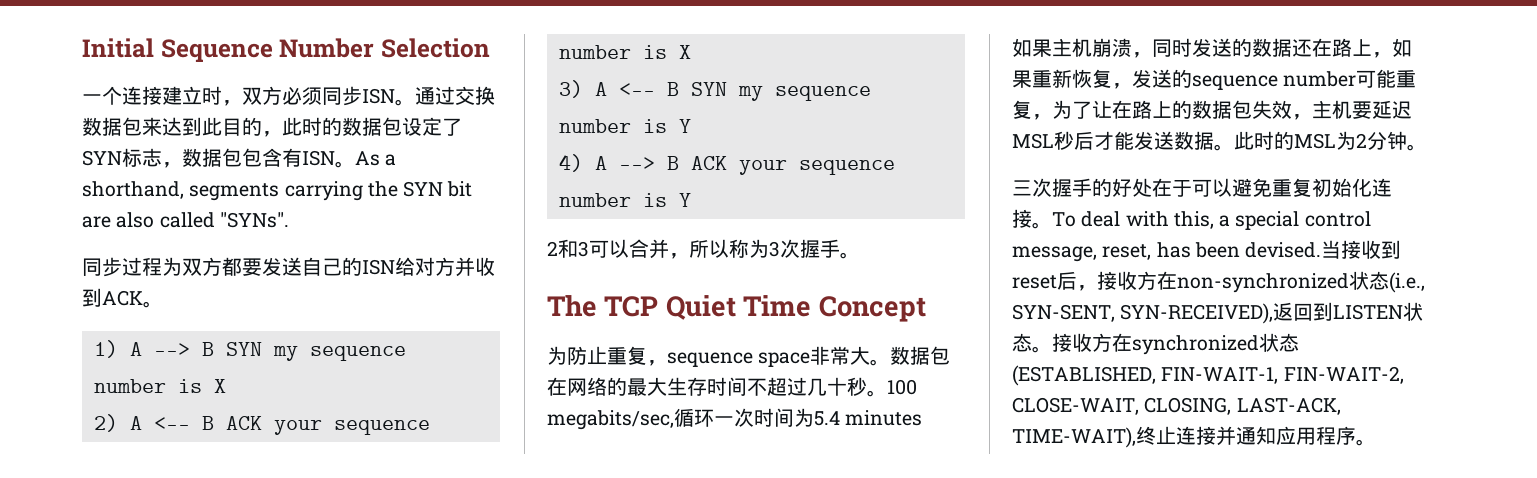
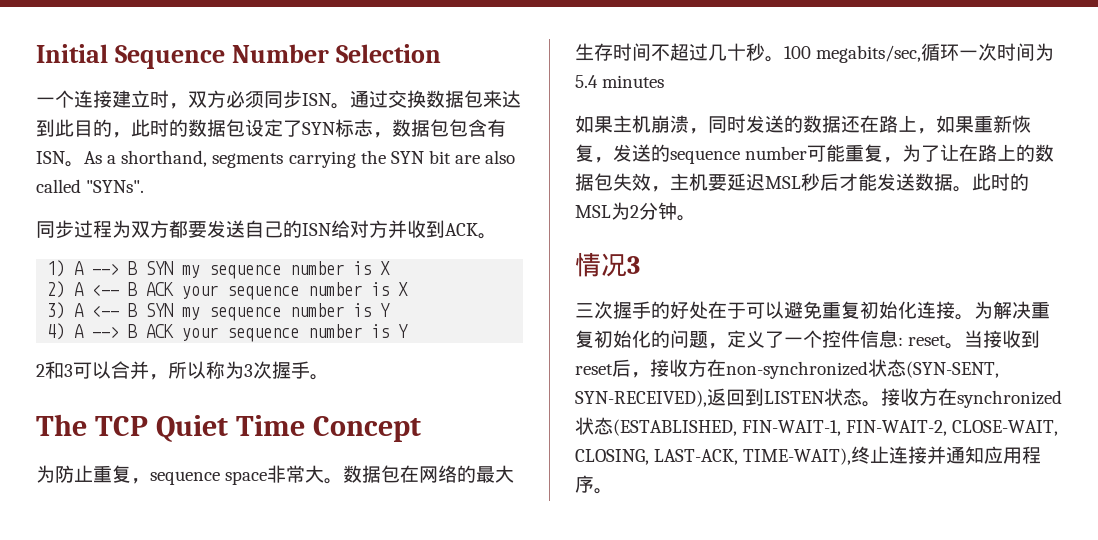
+ 情况3
- To deal with this, a special control message, reset, has been devised.
+ 为解决重复初始化的问题，定义了一个控件信息: reset。
- 当接收到reset后，接收方在non-synchronized状态(i.e., SYN-SENT, SYN-RECEIVED),返回到LISTEN状态。
+ 当接收到reset后，接收方在non-synchronized状态(SYN-SENT, SYN-RECEIVED),返回到LISTEN状态。

